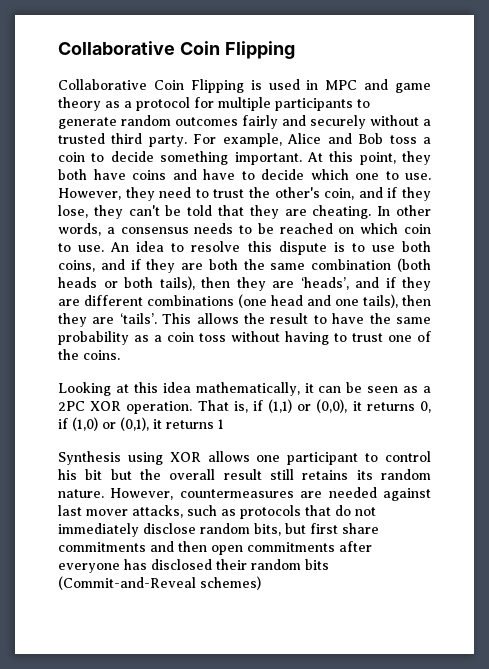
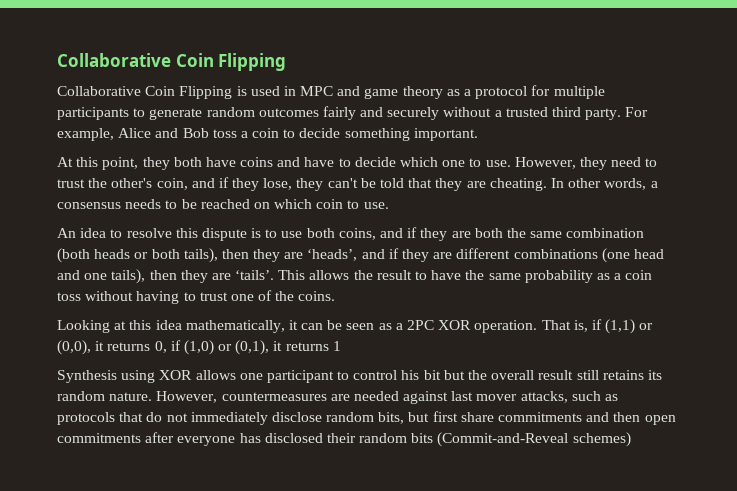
- For example, Alice and Bob toss a coin to decide something important. At this point, they both have coins and have to decide which one to use.
+ For example, Alice and Bob toss a coin to decide something important.
+ At this point, they both have coins and have to decide which one to use.
- In other words, a consensus needs to be reached on which coin to use. An idea to resolve this dispute is to use both coins, and if they are both the same combination (both heads or both tails), then they are ‘heads’, and if they are different combinations (one head and one tails), then they are ‘tails’.
+ In other words, a consensus needs to be reached on which coin to use.
+ An idea to resolve this dispute is to use both coins, and if they are both the same combination (both heads or both tails), then they are ‘heads’, and if they are different combinations (one head and one tails), then they are ‘tails’.

